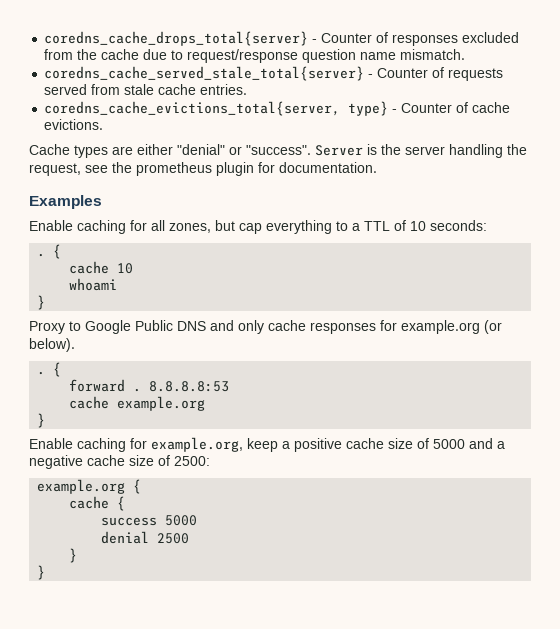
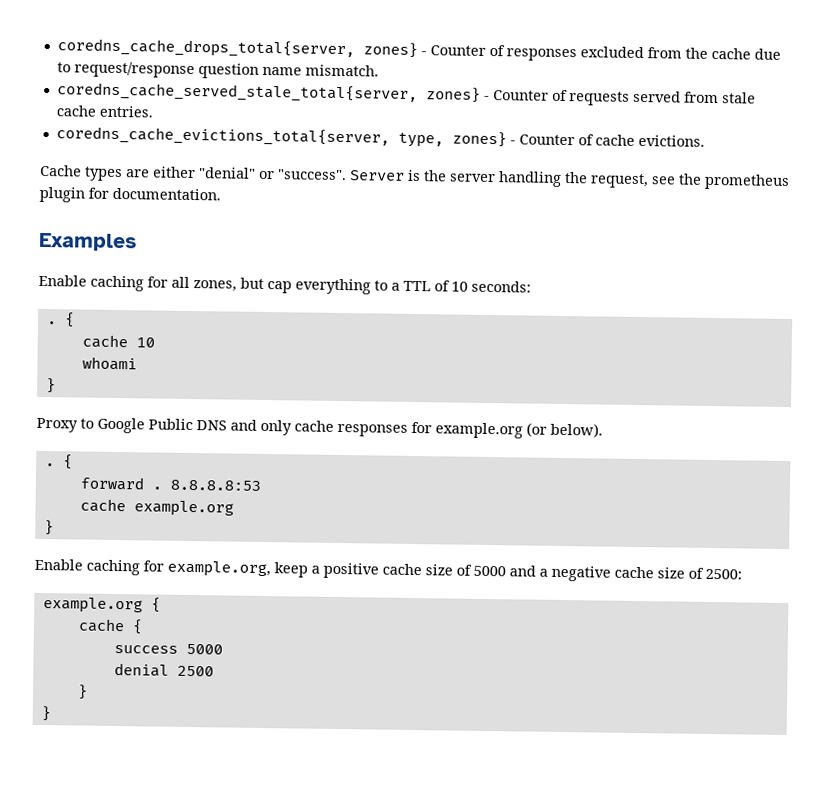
- coredns_cache_drops_total{server} - Counter of responses excluded from the cache due to request/response question name mismatch.
+ coredns_cache_drops_total{server, zones} - Counter of responses excluded from the cache due to request/response question name mismatch.
- coredns_cache_served_stale_total{server} - Counter of requests served from stale cache entries.
+ coredns_cache_served_stale_total{server, zones} - Counter of requests served from stale cache entries.
- coredns_cache_evictions_total{server, type} - Counter of cache evictions.
+ coredns_cache_evictions_total{server, type, zones} - Counter of cache evictions.

